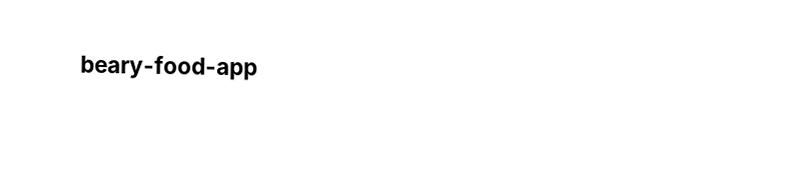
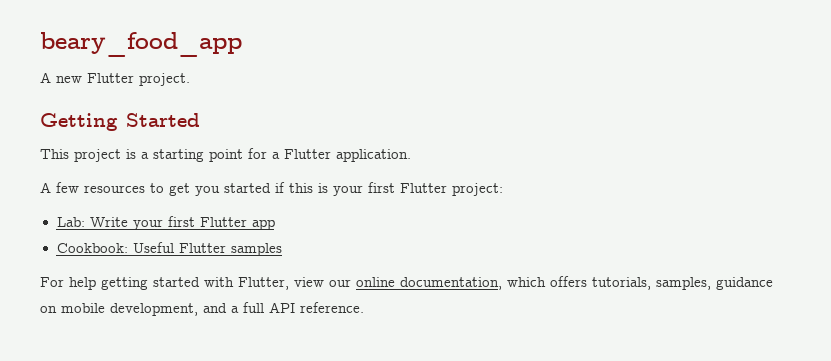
- beary-food-app
+ beary_food_app
+ A new Flutter project.
+ Getting Started
+ This project is a starting point for a Flutter application.
+ A few resources to get you started if this is your first Flutter project:
+ Lab: Write your first Flutter app
+ Cookbook: Useful Flutter samples
+ For help getting started with Flutter, view our online documentation, which offers tutorials, samples, guidance on mobile development, and a full API reference.

